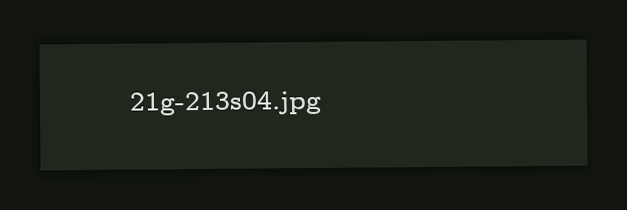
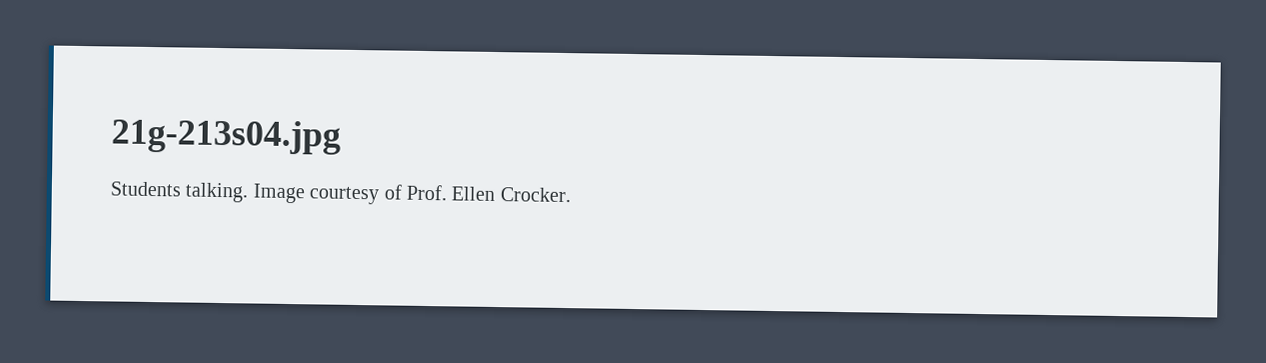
+ Students talking. Image courtesy of Prof. Ellen Crocker.

